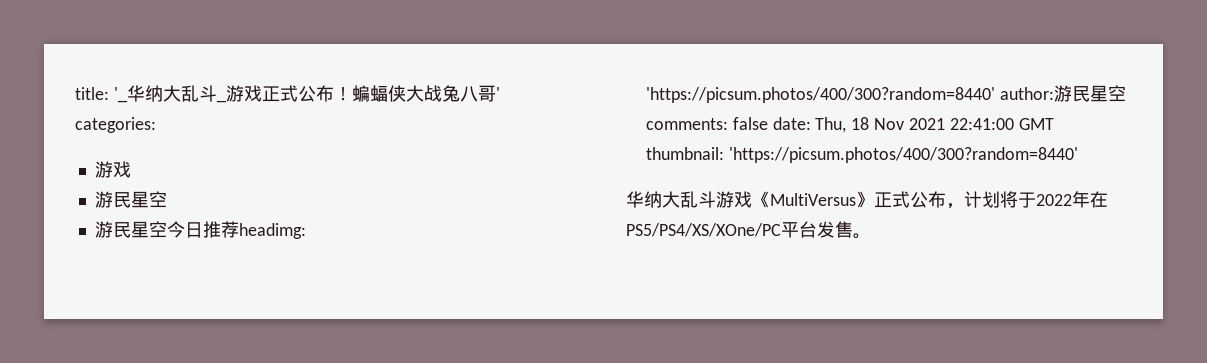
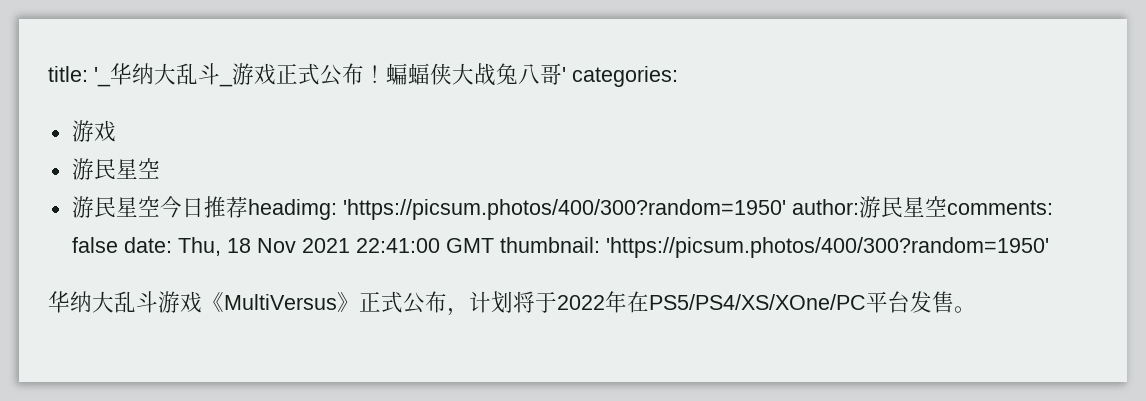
- 游民星空今日推荐headimg: 'https://picsum.photos/400/300?random=8440' author:游民星空comments: false date: Thu, 18 Nov 2021 22:41:00 GMT thumbnail: 'https://picsum.photos/400/300?random=8440'
+ 游民星空今日推荐headimg: 'https://picsum.photos/400/300?random=1950' author:游民星空comments: false date: Thu, 18 Nov 2021 22:41:00 GMT thumbnail: 'https://picsum.photos/400/300?random=1950'

